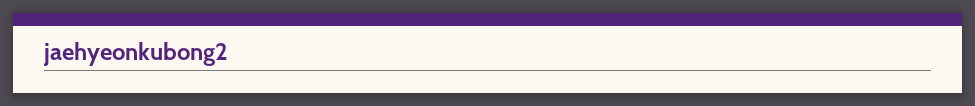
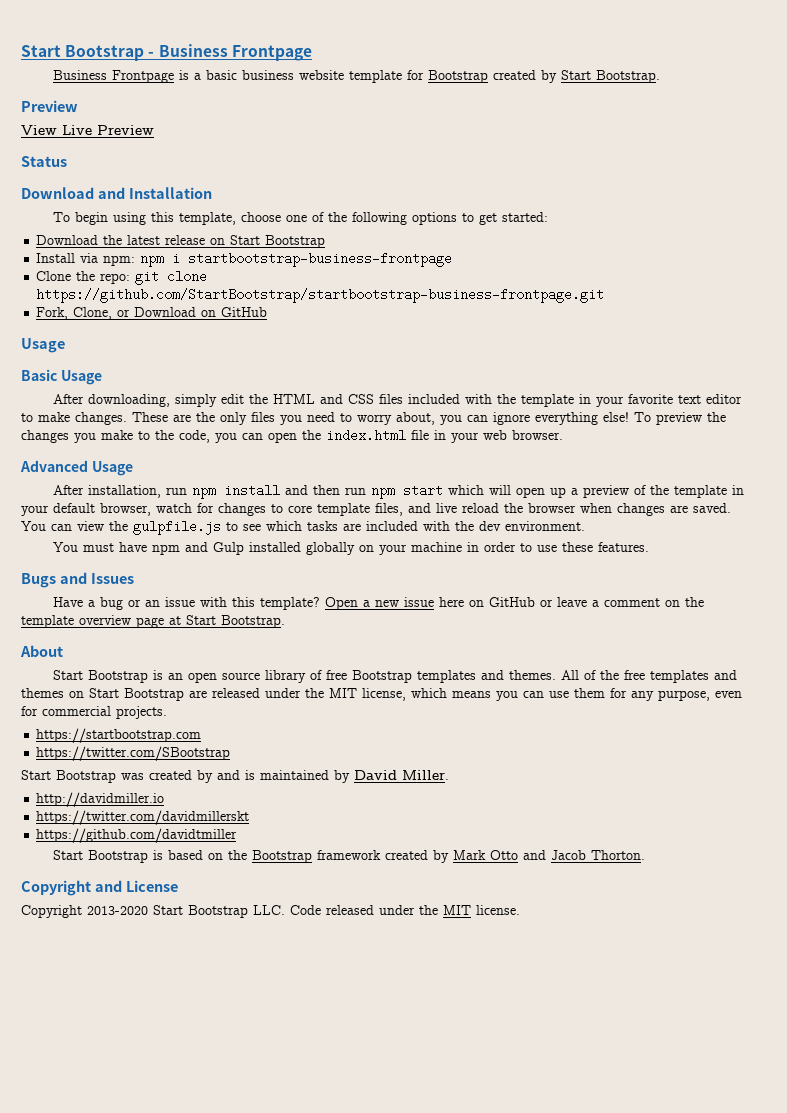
- jaehyeonkubong2
+ Start Bootstrap - Business Frontpage
+ Business Frontpage is a basic business website template for Bootstrap created by Start Bootstrap.
+ Preview
+ View Live Preview
+ Status
+ Download and Installation
+ To begin using this template, choose one of the following options to get started:
+ Download the latest release on Start Bootstrap
+ Install via npm: npm i startbootstrap-business-frontpage
+ Clone the repo: git clone https://github.com/StartBootstrap/startbootstrap-business-frontpage.git
+ Fork, Clone, or Download on GitHub
+ Usage
+ Basic Usage
+ After downloading, simply edit the HTML and CSS files included with the template in your favorite text editor to make changes. These are the only files you need to worry about, you can ignore everything else! To preview the changes you make to the code, you can open the index.html file in your web browser.
+ Advanced Usage
+ After installation, run npm install and then run npm start which will open up a preview of the template in your default browser, watch for changes to core template files, and live reload the browser when changes are saved. You can view the gulpfile.js to see which tasks are included with the dev environment.
+ You must have npm and Gulp installed globally on your machine in order to use these features.
+ Bugs and Issues
+ Have a bug or an issue with this template? Open a new issue here on GitHub or leave a comment on the template overview page at Start Bootstrap.
+ About
+ Start Bootstrap is an open source library of free Bootstrap templates and themes. All of the free templates and themes on Start Bootstrap are released under the MIT license, which means you can use them for any purpose, even for commercial projects.
+ https://startbootstrap.com
+ https://twitter.com/SBootstrap
+ Start Bootstrap was created by and is maintained by David Miller.
+ http://davidmiller.io
+ https://twitter.com/davidmillerskt
+ https://github.com/davidtmiller
+ Start Bootstrap is based on the Bootstrap framework created by Mark Otto and Jacob Thorton.
+ Copyright and License
+ Copyright 2013-2020 Start Bootstrap LLC. Code released under the MIT license.

